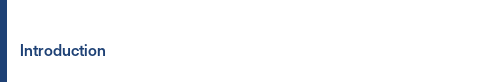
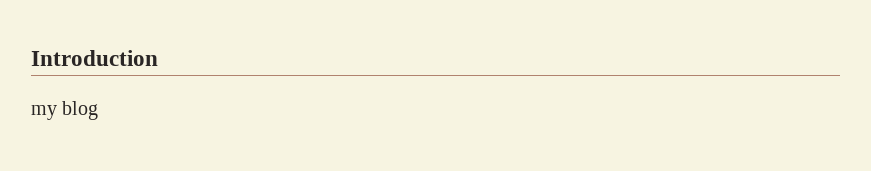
+ my blog

